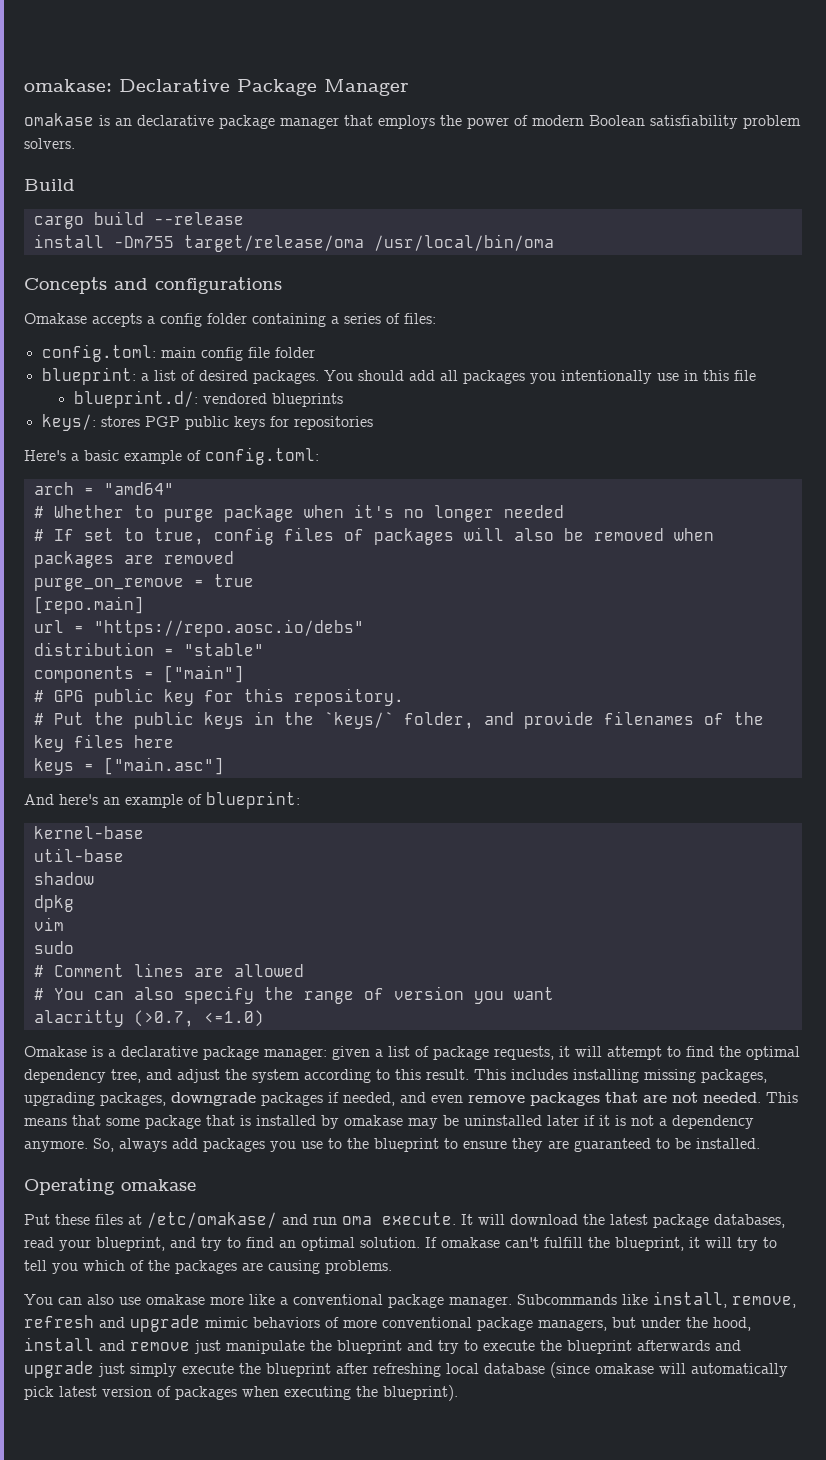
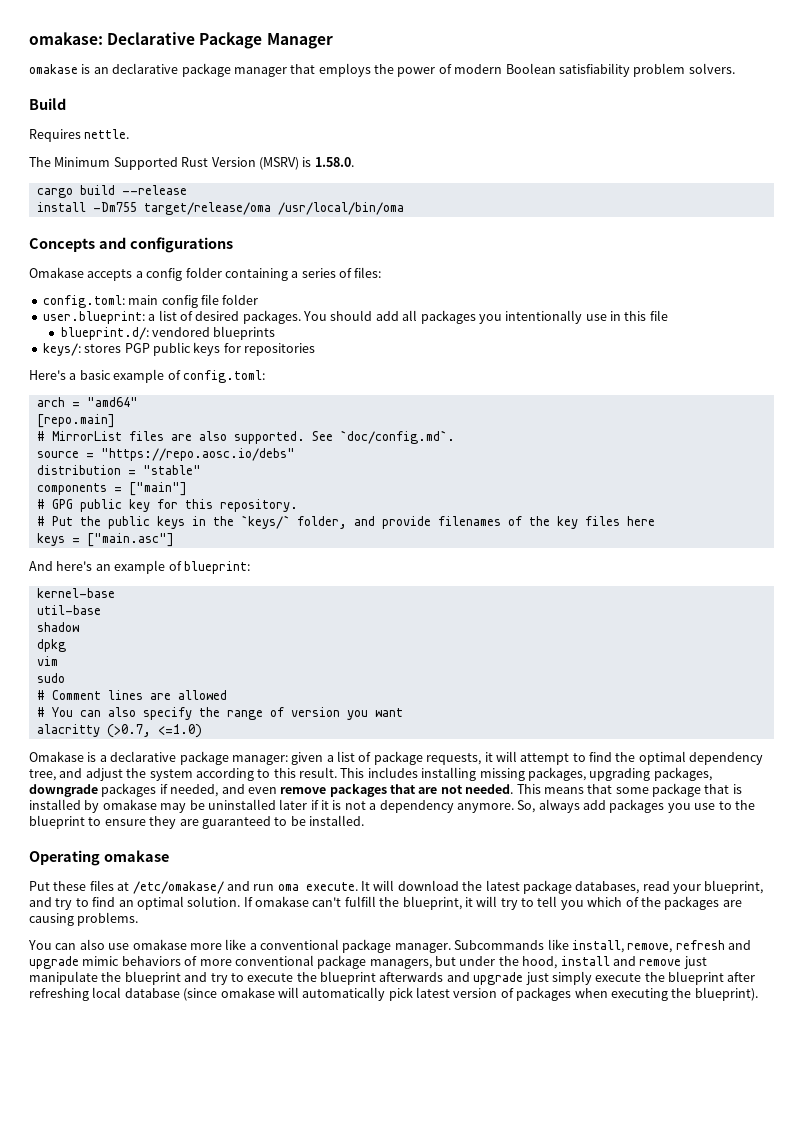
+ Requires nettle.
+ The Minimum Supported Rust Version (MSRV) is 1.58.0.
- blueprint: a list of desired packages.
+ user.blueprint: a list of desired packages.
- # Whether to purge package when it's no longer needed
- # If set to true, config files of packages will also be removed when packages are removed
- purge_on_remove = true
  [repo.main]
- url = "https://repo.aosc.io/debs"
+ # MirrorList files are also supported. See `doc/config.md`.
+ source = "https://repo.aosc.io/debs"

